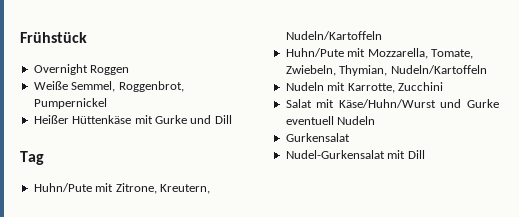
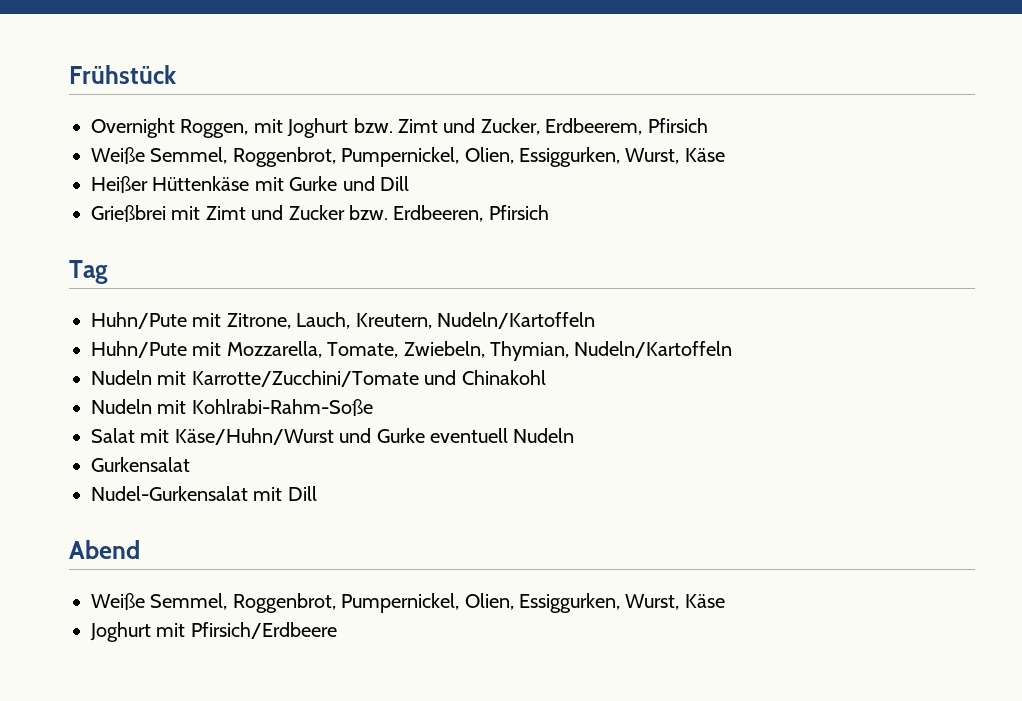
- Overnight Roggen
- Weiße Semmel, Roggenbrot, Pumpernickel
+ Overnight Roggen, mit Joghurt bzw. Zimt und Zucker, Erdbeerem, Pfirsich
+ Weiße Semmel, Roggenbrot, Pumpernickel, Olien, Essiggurken, Wurst, Käse
+ Grießbrei mit Zimt und Zucker bzw. Erdbeeren, Pfirsich
- Huhn/Pute mit Zitrone, Kreutern, Nudeln/Kartoffeln
+ Huhn/Pute mit Zitrone, Lauch, Kreutern, Nudeln/Kartoffeln
- Nudeln mit Karrotte, Zucchini
+ Nudeln mit Karrotte/Zucchini/Tomate und Chinakohl
+ Nudeln mit Kohlrabi-Rahm-Soße
+ Abend
+ Weiße Semmel, Roggenbrot, Pumpernickel, Olien, Essiggurken, Wurst, Käse
+ Joghurt mit Pfirsich/Erdbeere

